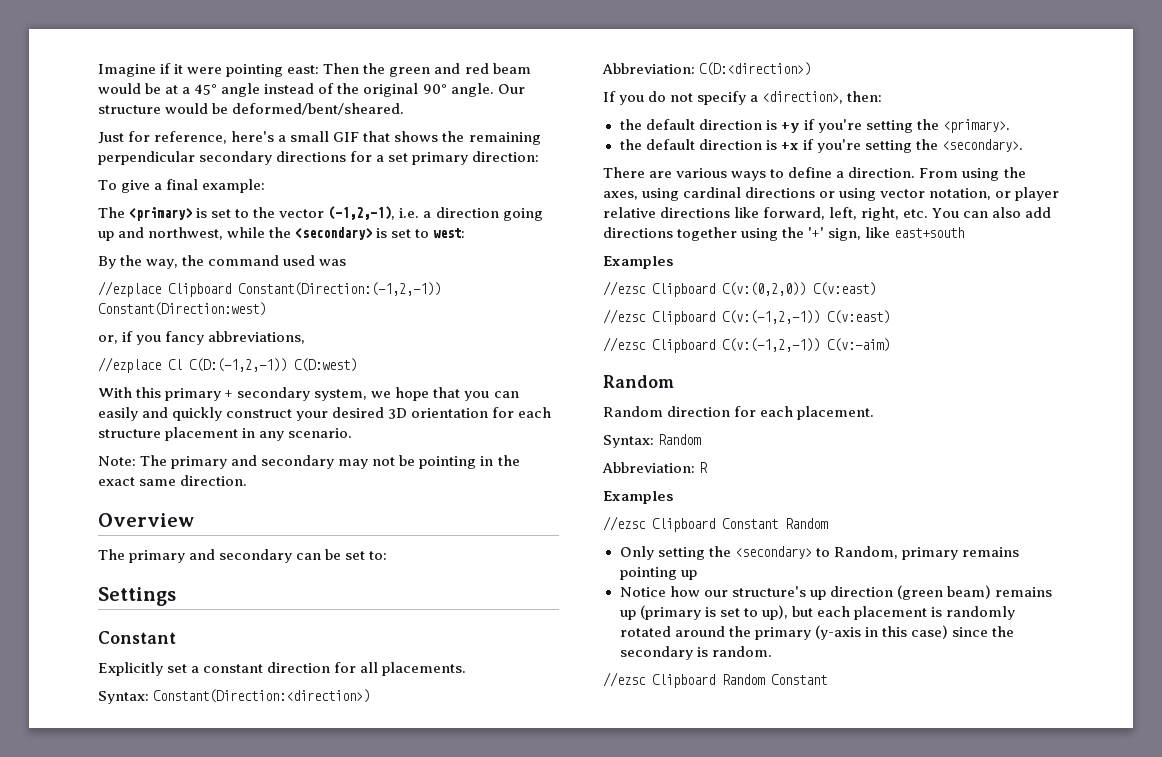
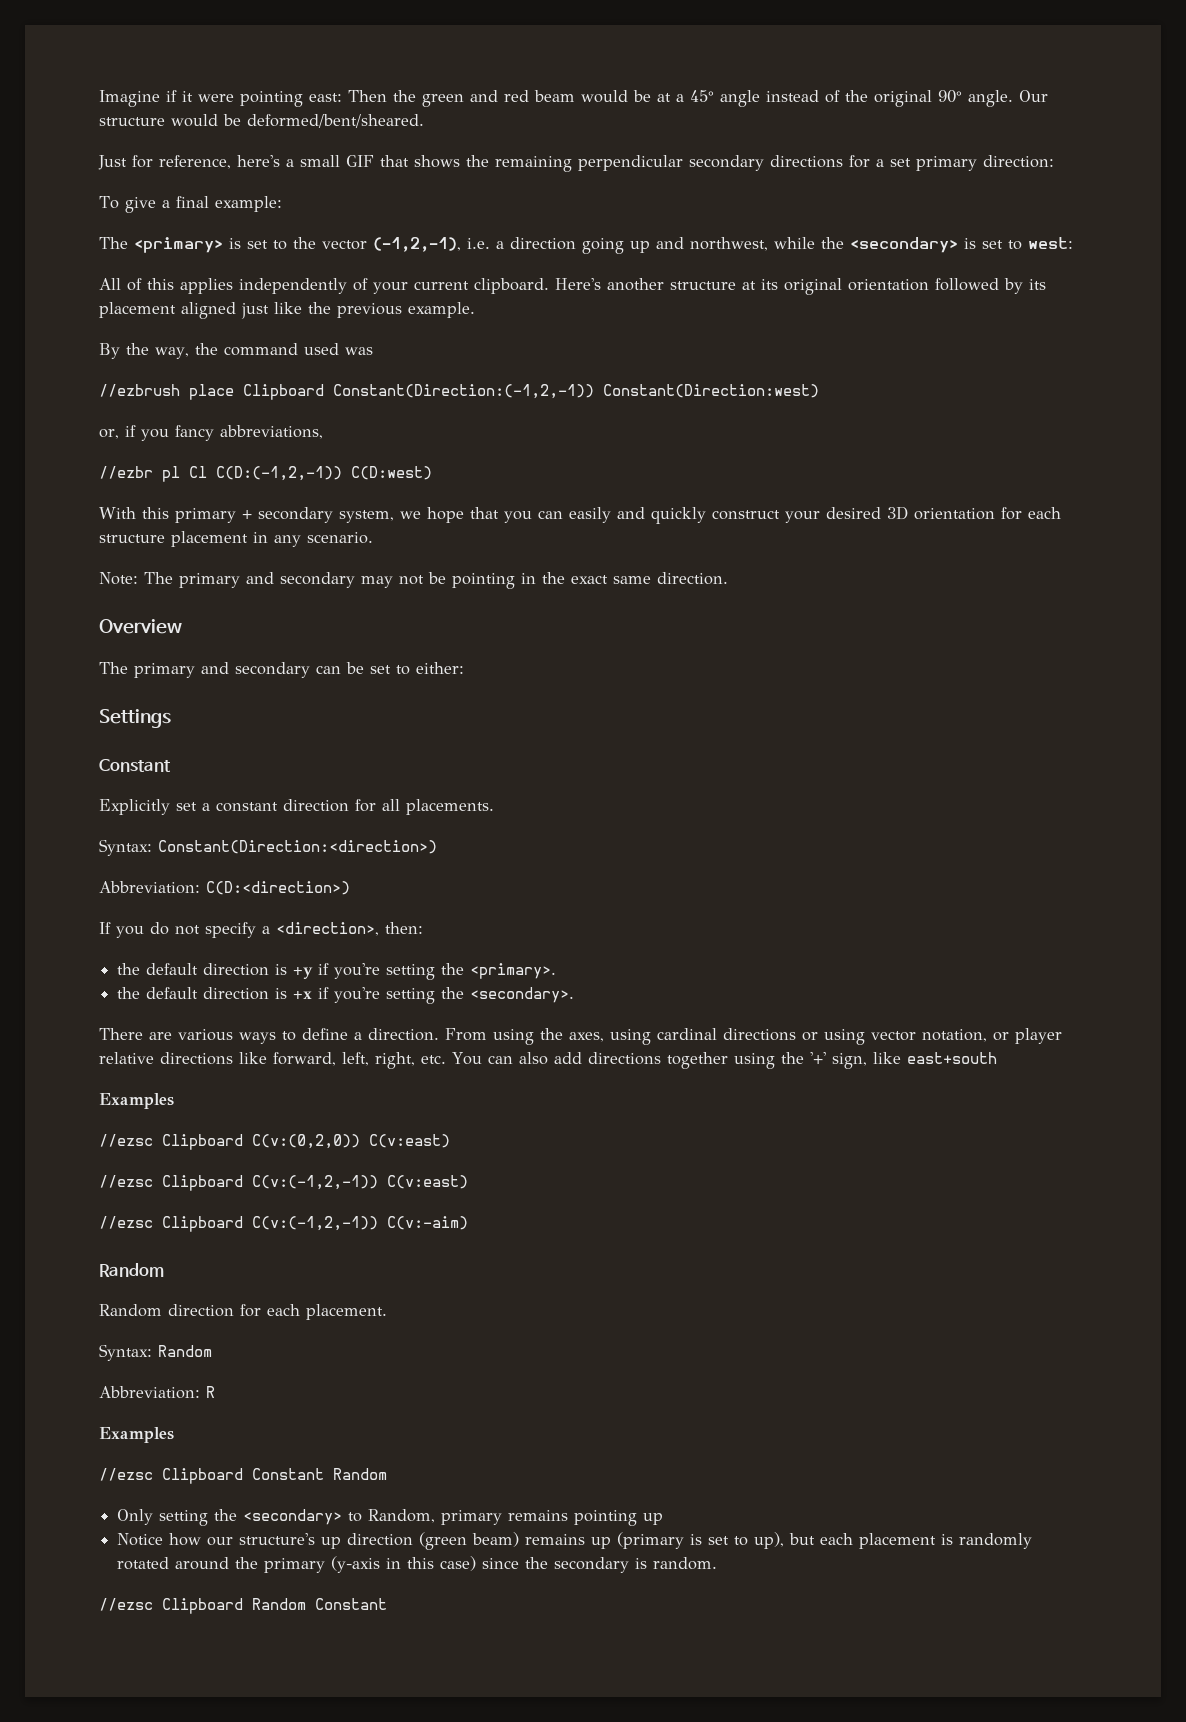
+ All of this applies independently of your current clipboard. Here's another structure at its original orientation followed by its placement aligned just like the previous example.
- //ezplace Clipboard Constant(Direction:(-1,2,-1)) Constant(Direction:west)
+ //ezbrush place Clipboard Constant(Direction:(-1,2,-1)) Constant(Direction:west)
- //ezplace Cl C(D:(-1,2,-1)) C(D:west)
+ //ezbr pl Cl C(D:(-1,2,-1)) C(D:west)
- The primary and secondary can be set to:
+ The primary and secondary can be set to either:

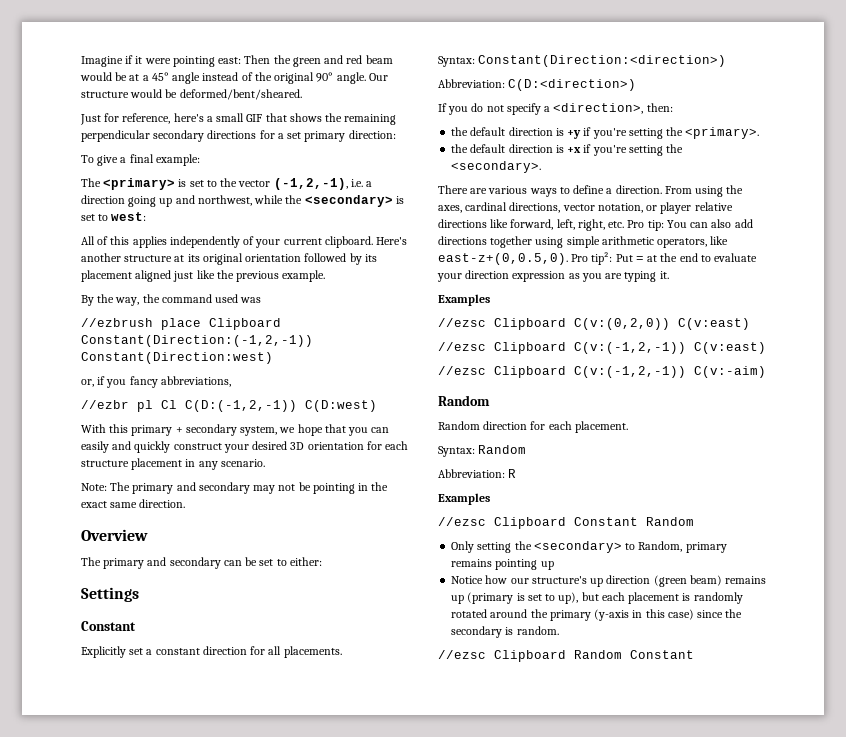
- From using the axes, using cardinal directions or using vector notation, or player relative directions like forward, left, right, etc. You can also add directions together using the '+' sign, like east+south
+ From using the axes, cardinal directions, vector notation, or player relative directions like forward, left, right, etc. Pro tip: You can also add directions together using simple arithmetic operators, like east-z+(0,0.5,0). Pro tip²: Put = at the end to evaluate your direction expression as you are typing it.

